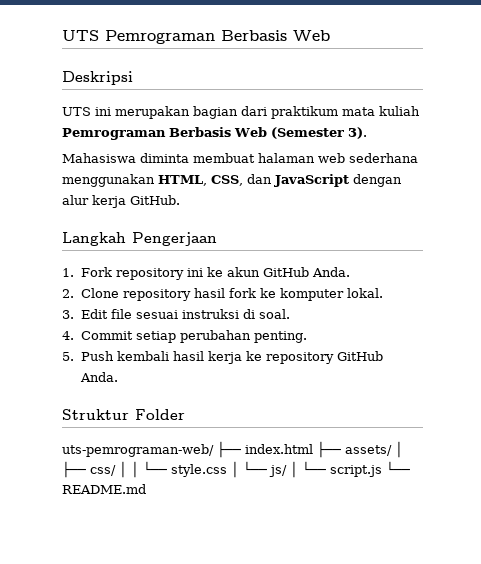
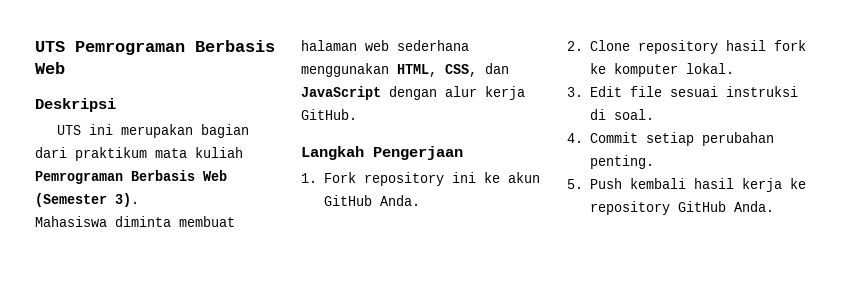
- Struktur Folder
- uts-pemrograman-web/ ├── index.html ├── assets/ │ ├── css/ │ │ └── style.css │ └── js/ │ └── script.js └── README.md

